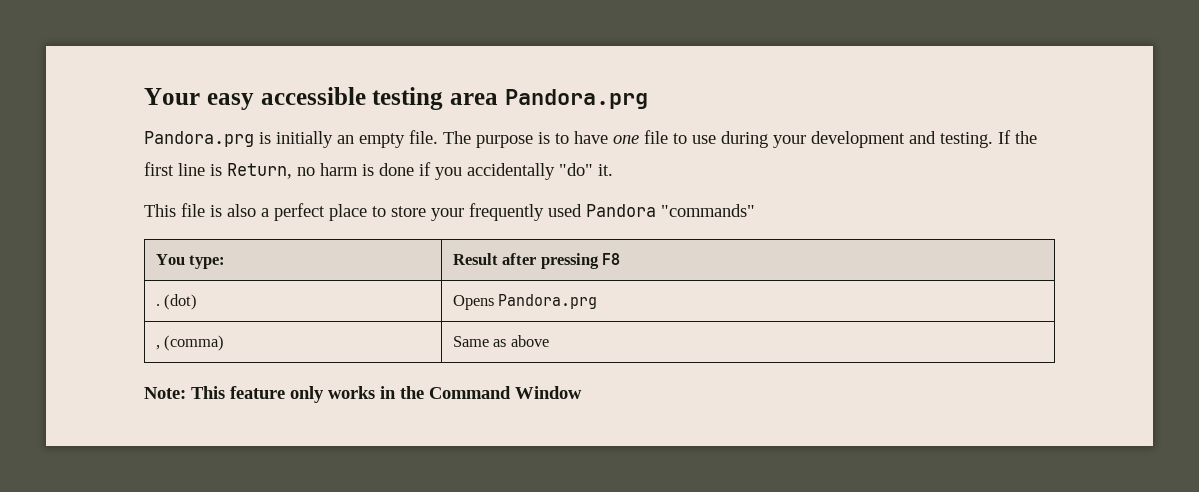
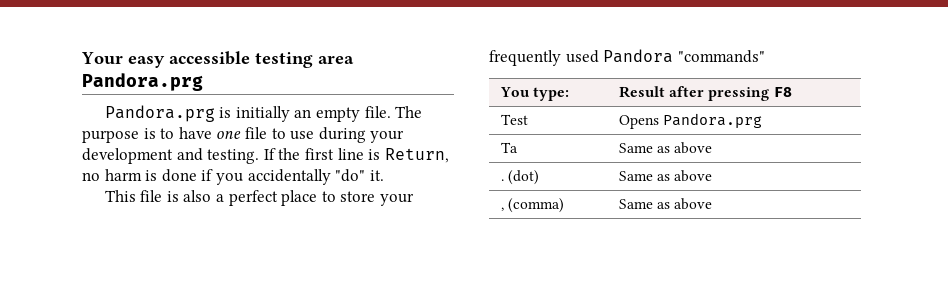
+ Test | Opens Pandora.prg
+ Ta | Same as above
- . (dot) | Opens Pandora.prg
+ . (dot) | Same as above
- Note: This feature only works in the Command Window

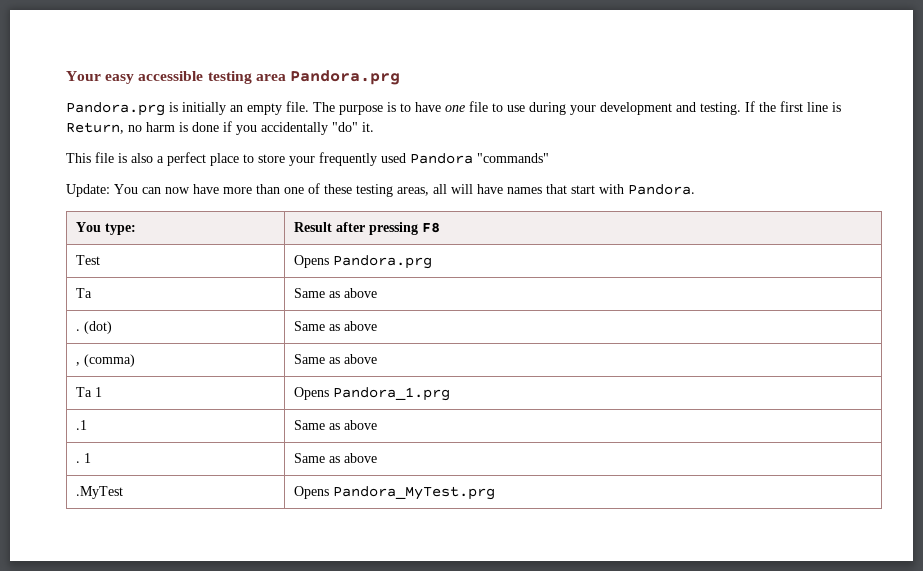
+ Update: You can now have more than one of these testing areas, all will have names that start with Pandora.
+ Ta 1 | Opens Pandora_1.prg
+ .1 | Same as above
+ . 1 | Same as above
+ .MyTest | Opens Pandora_MyTest.prg

